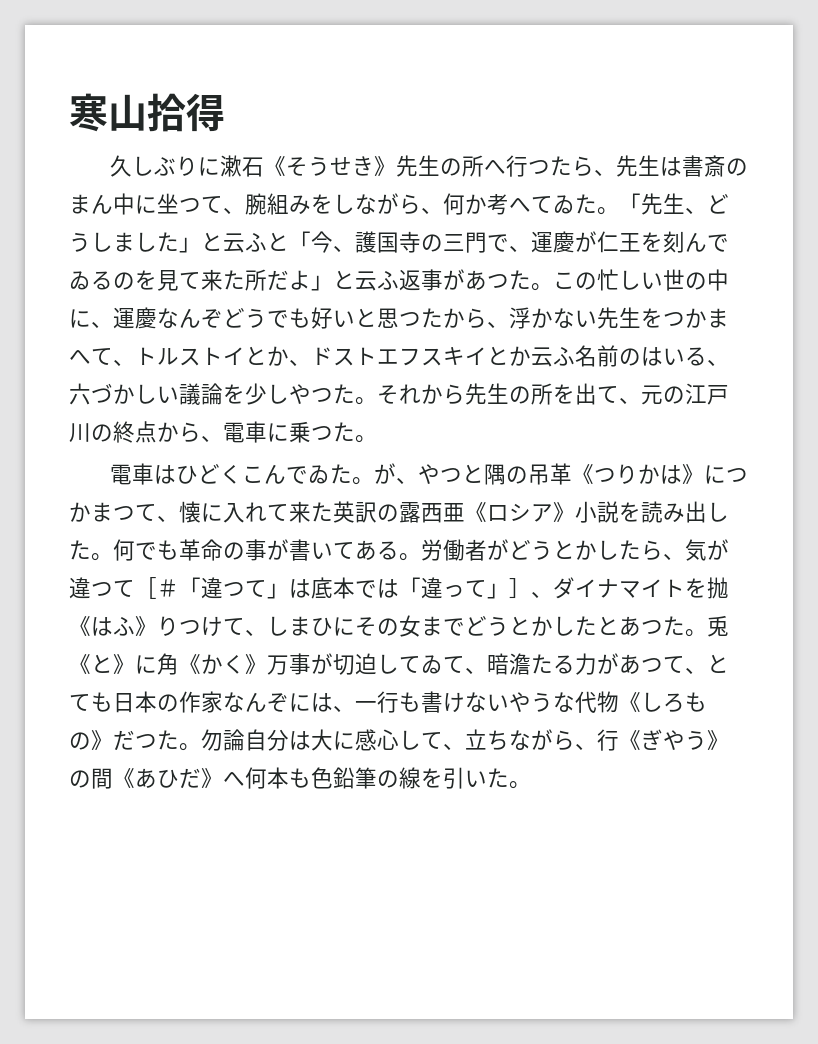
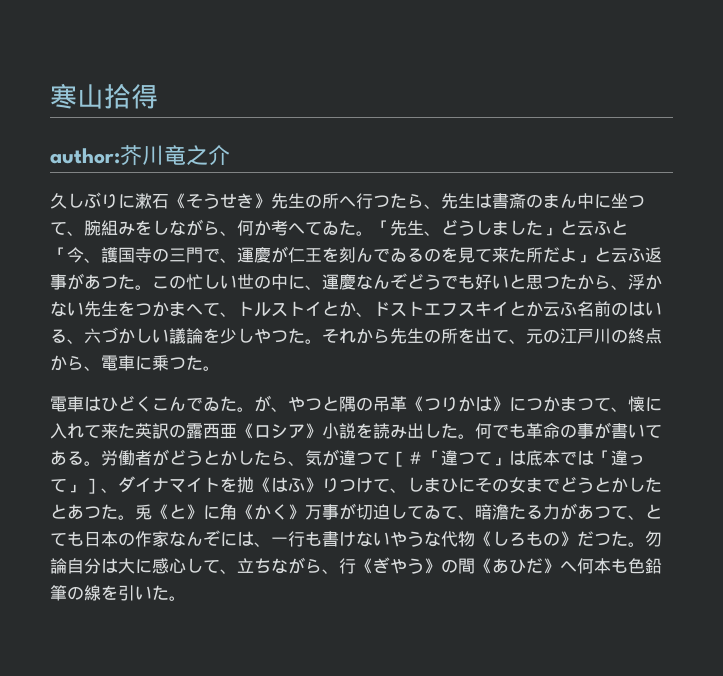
+ author:芥川竜之介

